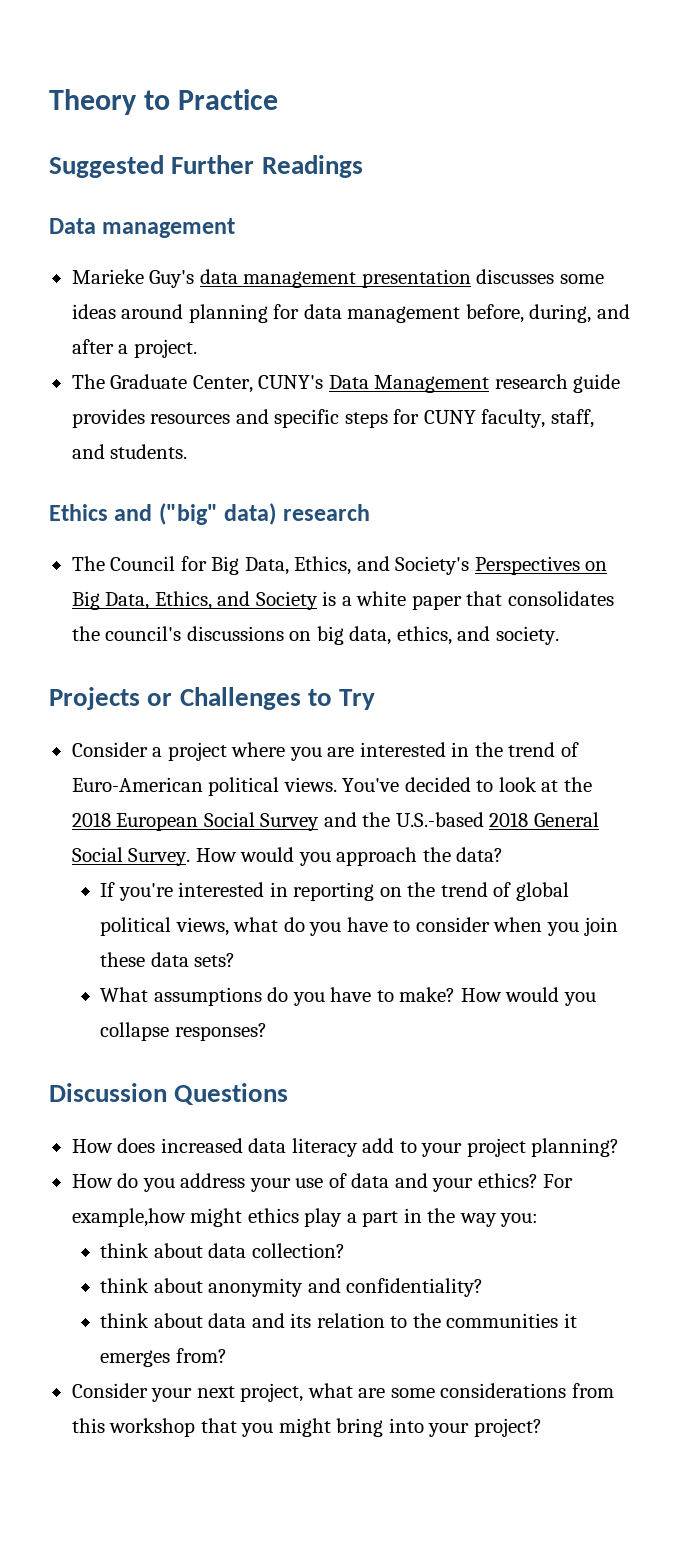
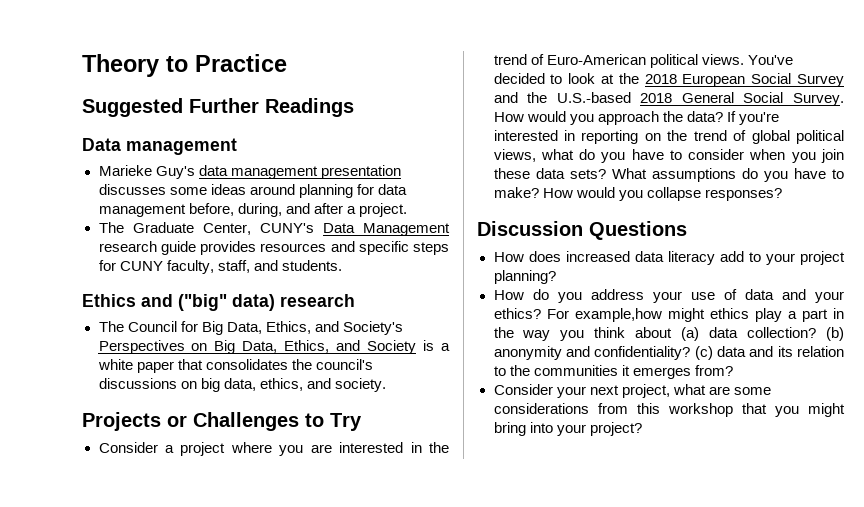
- How would you approach the data?
- If you're interested in reporting on the trend of global political views, what do you have to consider when you join these data sets?
- What assumptions do you have to make?
+ How would you approach the data? If you're interested in reporting on the trend of global political views, what do you have to consider when you join these data sets? What assumptions do you have to make?
- For example,how might ethics play a part in the way you:
- think about data collection?
- think about anonymity and confidentiality?
- think about data and its relation to the communities it emerges from?
+ For example,how might ethics play a part in the way you think about (a) data collection? (b) anonymity and confidentiality? (c) data and its relation to the communities it emerges from?

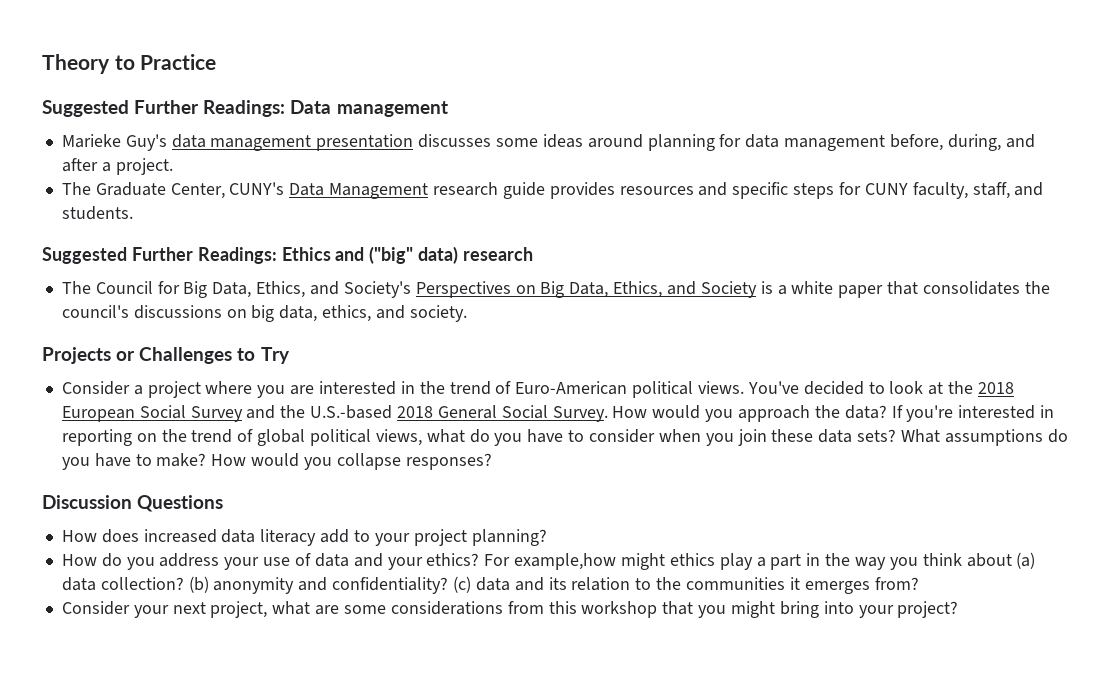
- Suggested Further Readings
- Data management
+ Suggested Further Readings: Data management
- Ethics and ("big" data) research
+ Suggested Further Readings: Ethics and ("big" data) research

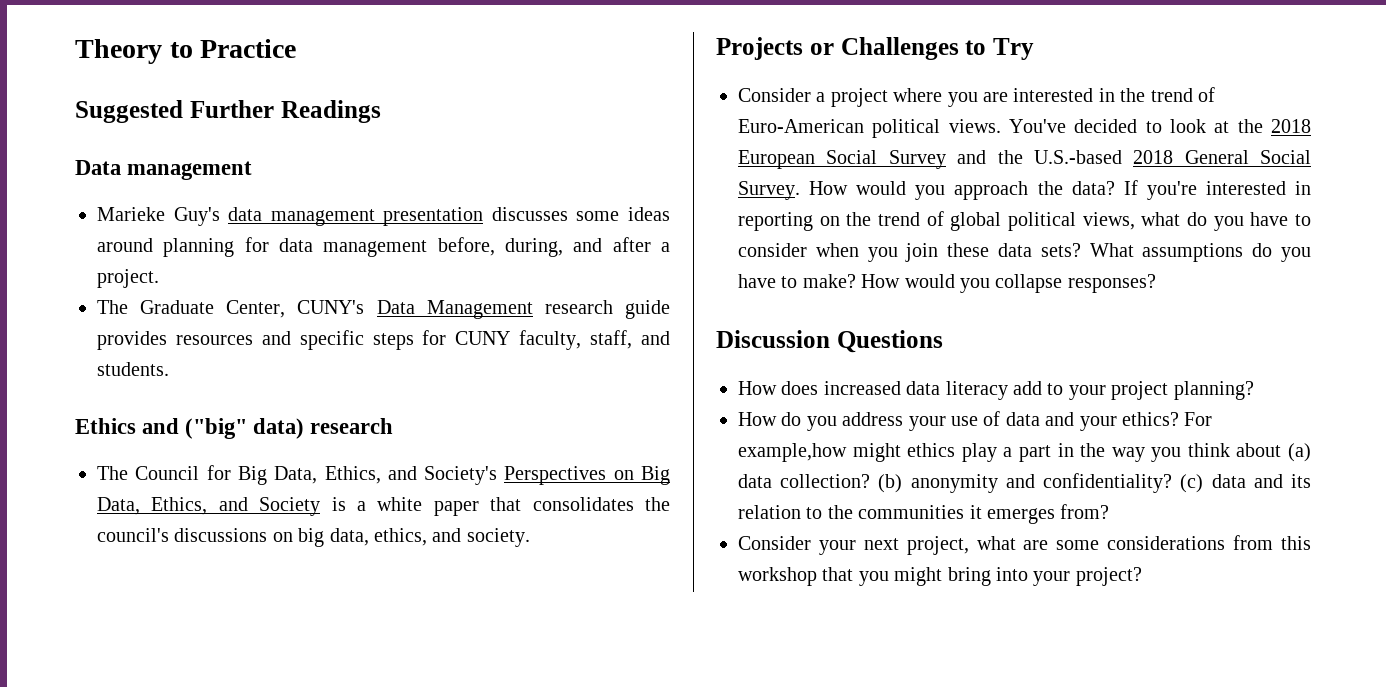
- Suggested Further Readings: Data management
+ Suggested Further Readings
+ Data management
- Suggested Further Readings: Ethics and ("big" data) research
+ Ethics and ("big" data) research

